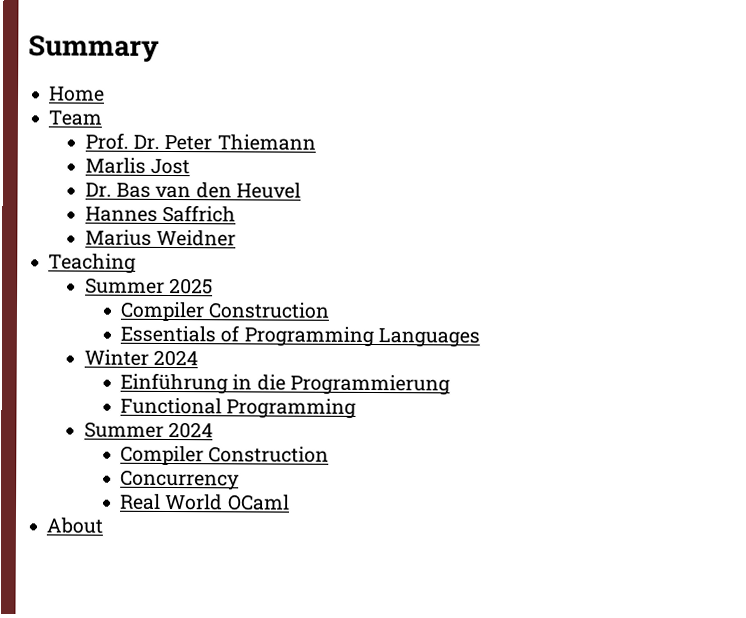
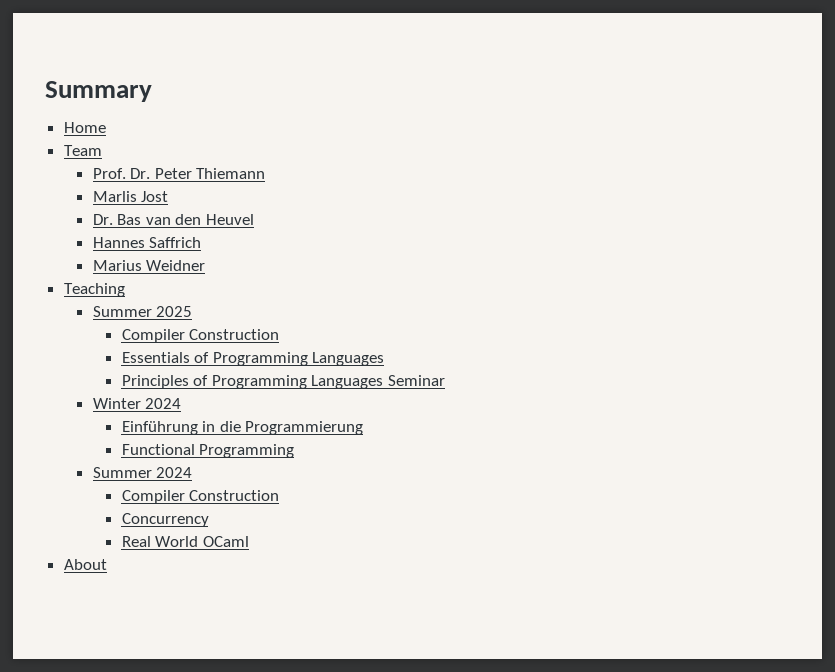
+ Principles of Programming Languages Seminar

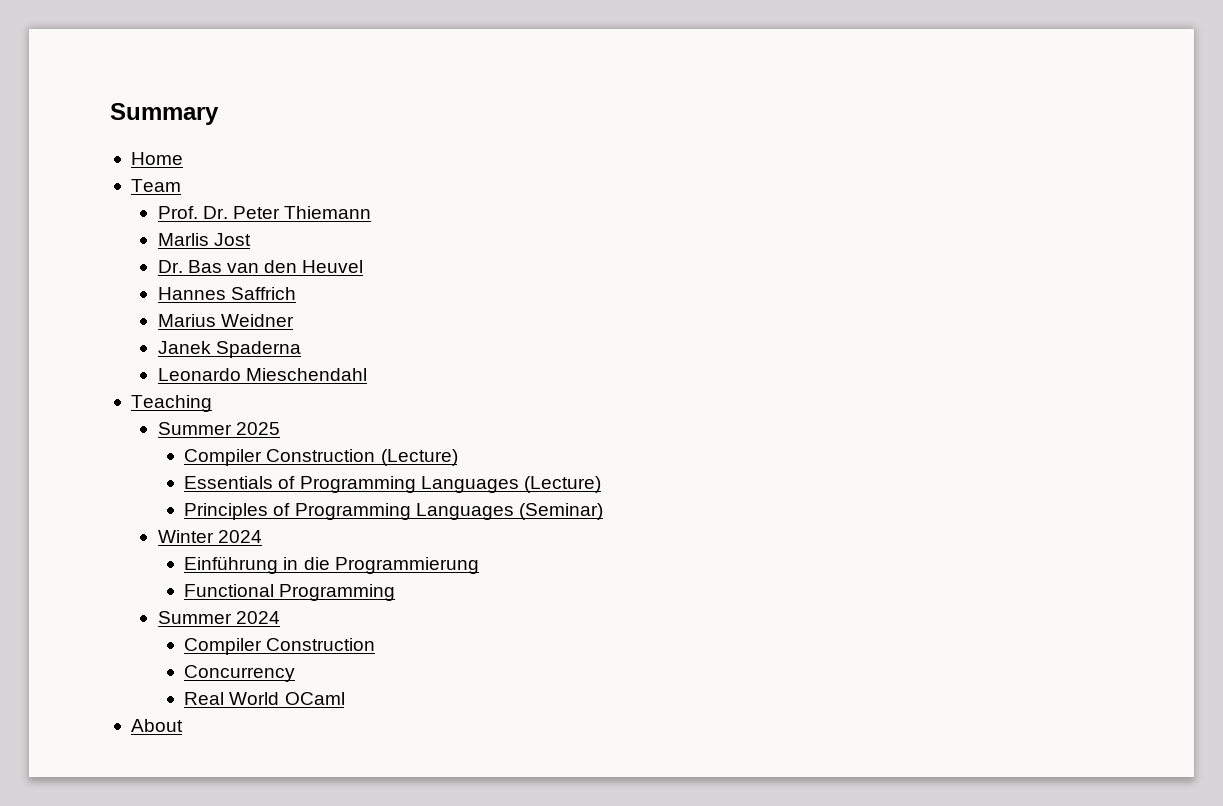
+ Janek Spaderna
+ Leonardo Mieschendahl
  Summer 2025
- Compiler Construction
+ Compiler Construction (Lecture)
- Essentials of Programming Languages
+ Essentials of Programming Languages (Lecture)
- Principles of Programming Languages Seminar
+ Principles of Programming Languages (Seminar)

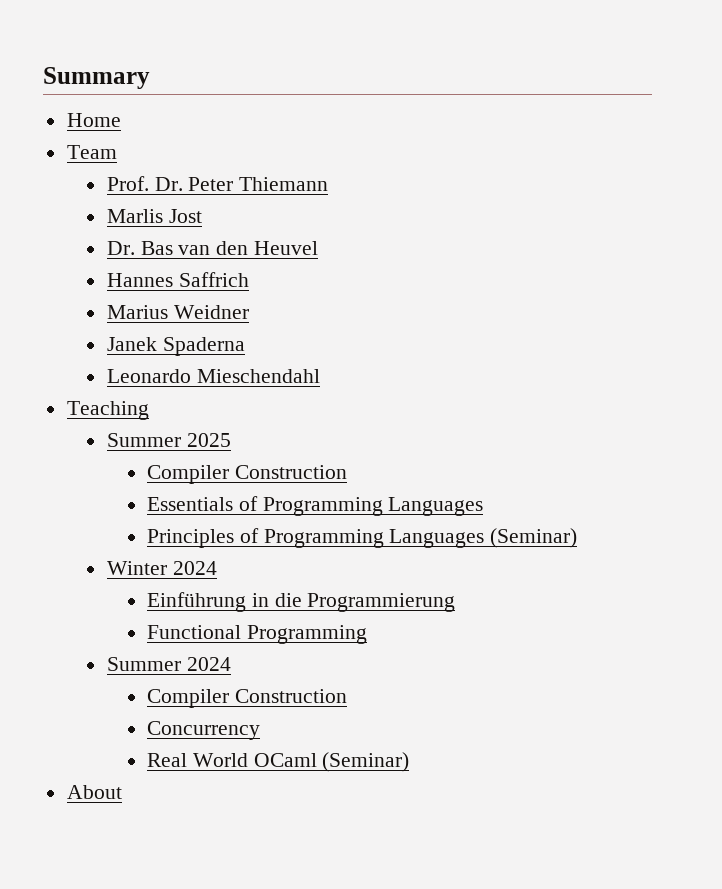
  Summer 2025
- Compiler Construction (Lecture)
+ Compiler Construction
- Essentials of Programming Languages (Lecture)
+ Essentials of Programming Languages
- Real World OCaml
+ Real World OCaml (Seminar)

